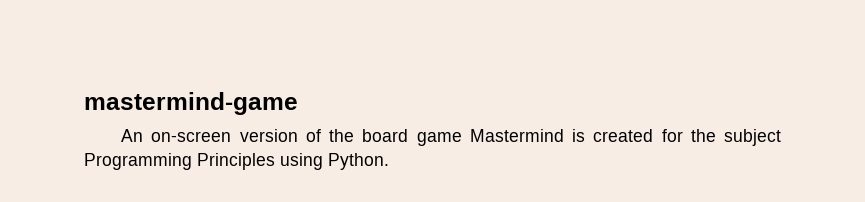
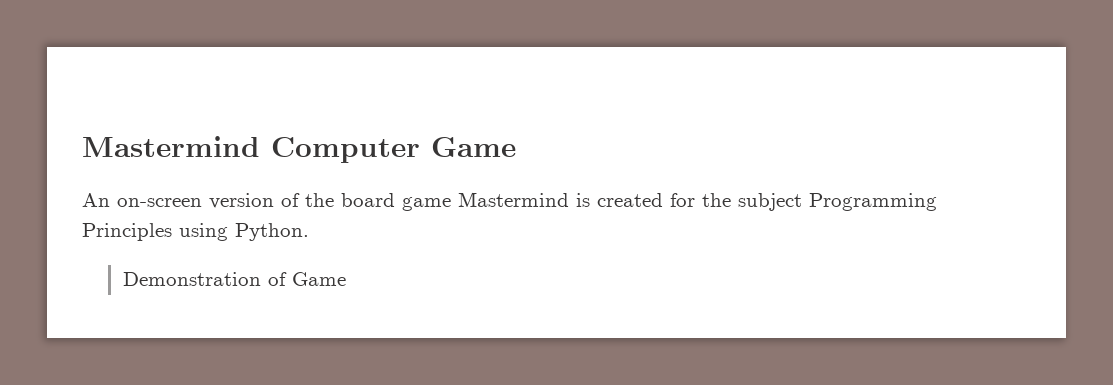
- mastermind-game
+ Mastermind Computer Game
+ Demonstration of Game

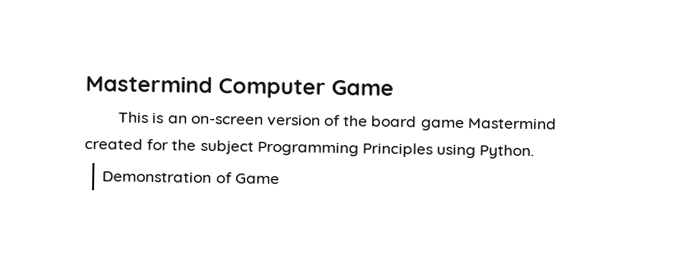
- An on-screen version of the board game Mastermind is created for the subject Programming Principles using Python.
+ This is an on-screen version of the board game Mastermind created for the subject Programming Principles using Python.

